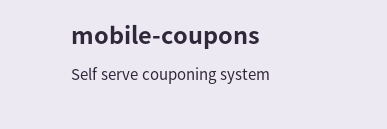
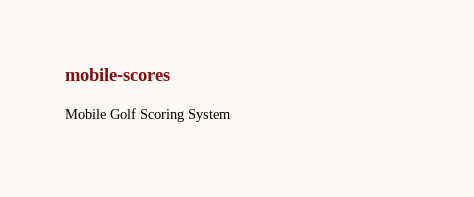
- mobile-coupons
- Self serve couponing system
+ mobile-scores
+ Mobile Golf Scoring System

